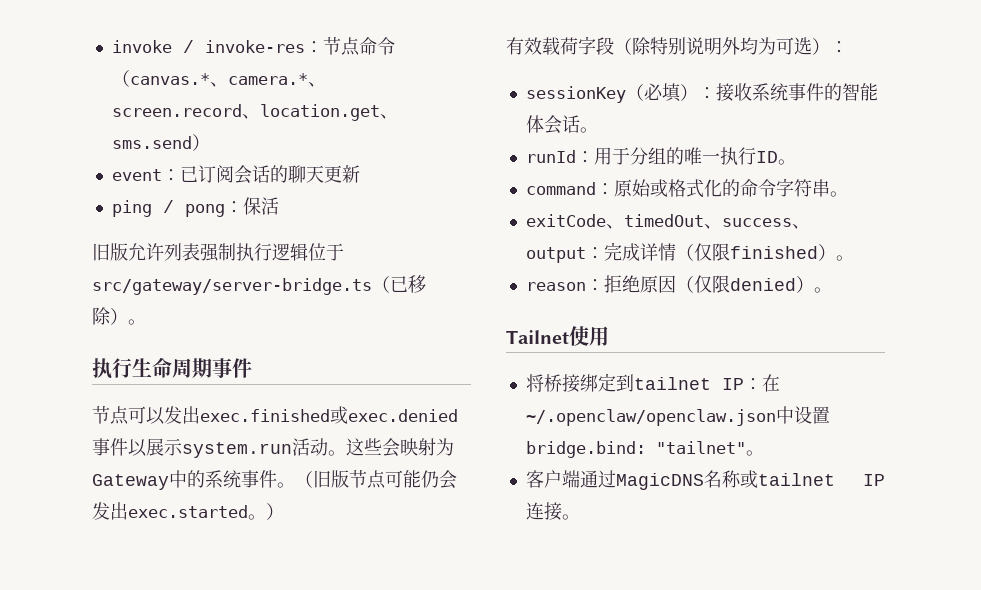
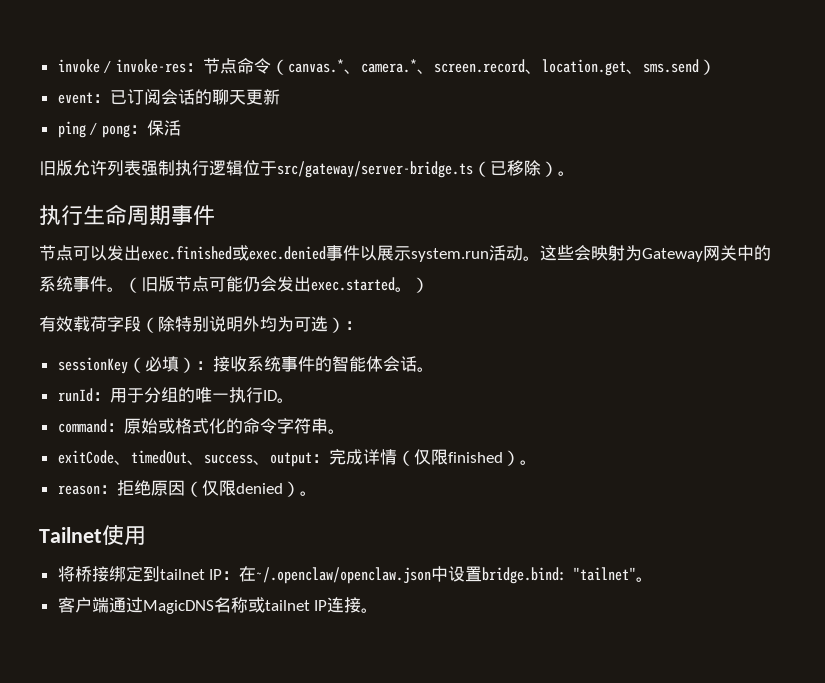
- 这些会映射为Gateway中的系统事件。
+ 这些会映射为Gateway网关中的系统事件。

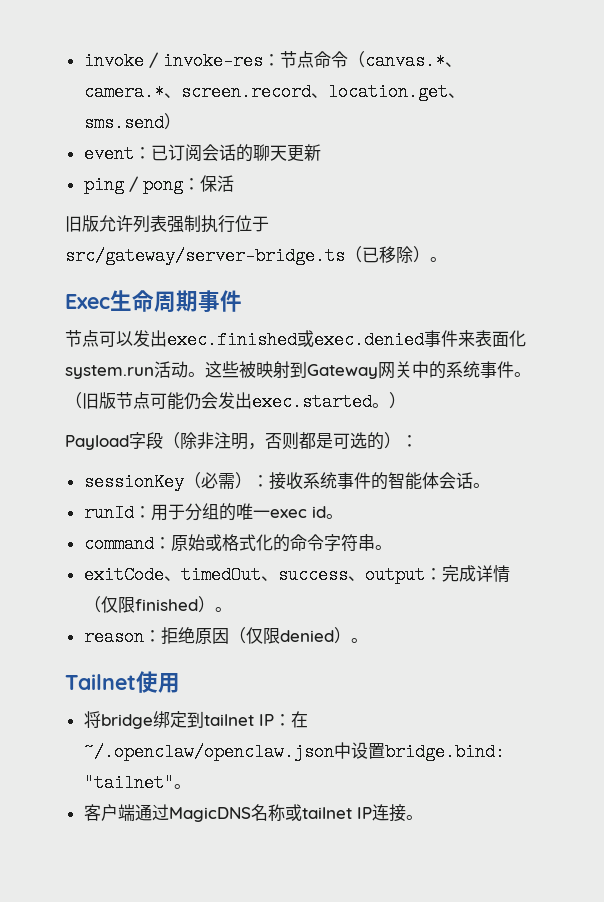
- 旧版允许列表强制执行逻辑位于src/gateway/server-bridge.ts（已移除）。
+ 旧版允许列表强制执行位于src/gateway/server-bridge.ts（已移除）。
- 执行生命周期事件
+ Exec生命周期事件
- 节点可以发出exec.finished或exec.denied事件以展示system.run活动。
+ 节点可以发出exec.finished或exec.denied事件来表面化system.run活动。
- 这些会映射为Gateway网关中的系统事件。
+ 这些被映射到Gateway网关中的系统事件。
- 有效载荷字段（除特别说明外均为可选）：
+ Payload字段（除非注明，否则都是可选的）：
- sessionKey（必填）：接收系统事件的智能体会话。
+ sessionKey（必需）：接收系统事件的智能体会话。
- runId：用于分组的唯一执行ID。
+ runId：用于分组的唯一exec id。
- 将桥接绑定到tailnet IP：在~/.openclaw/openclaw.json中设置bridge.bind: "tailnet"。
+ 将bridge绑定到tailnet IP：在~/.openclaw/openclaw.json中设置bridge.bind: "tailnet"。

